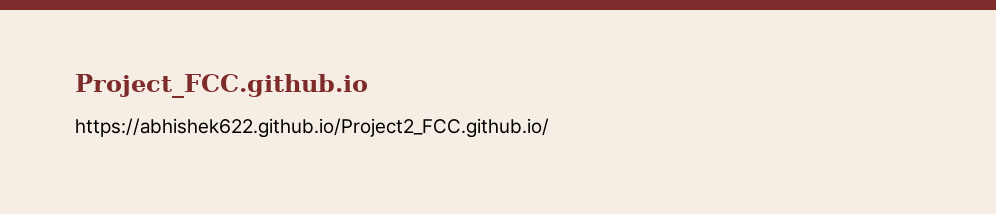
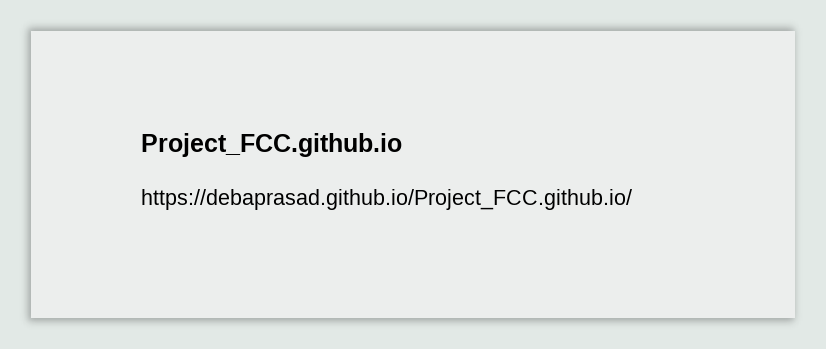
- https://abhishek622.github.io/Project2_FCC.github.io/
+ https://debaprasad.github.io/Project_FCC.github.io/

